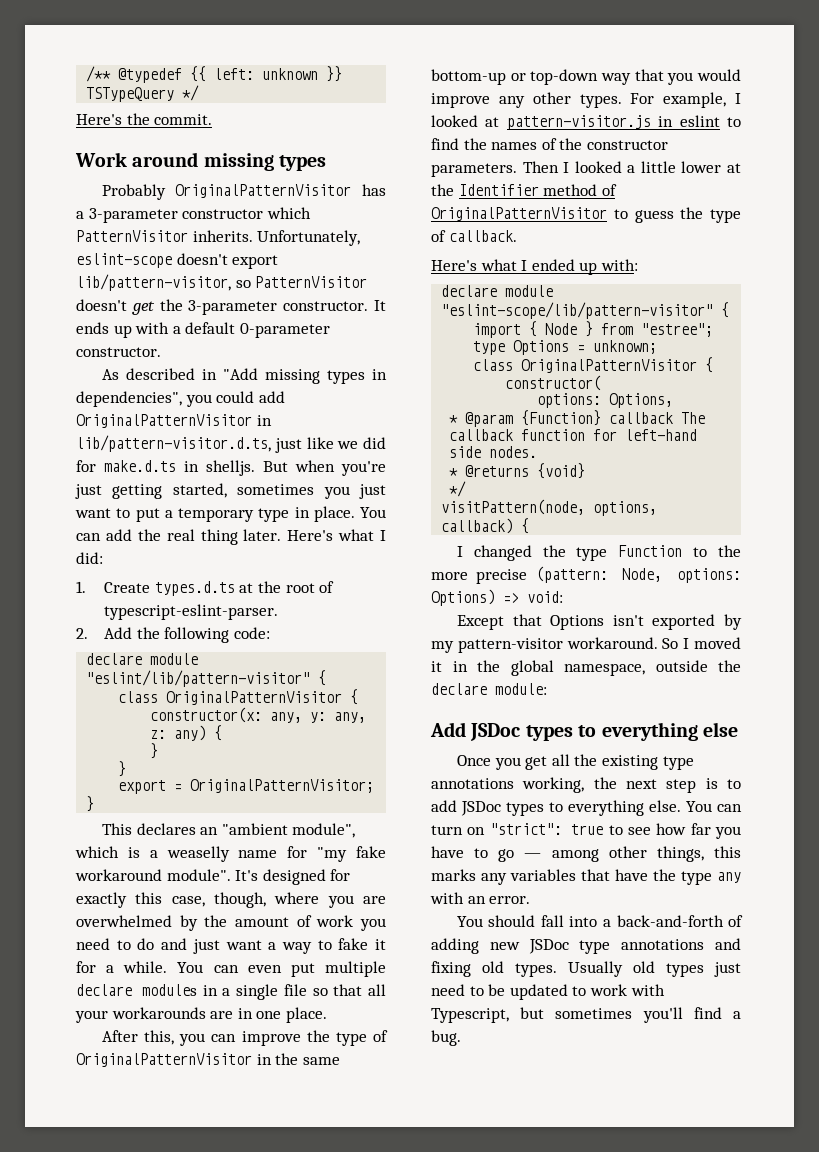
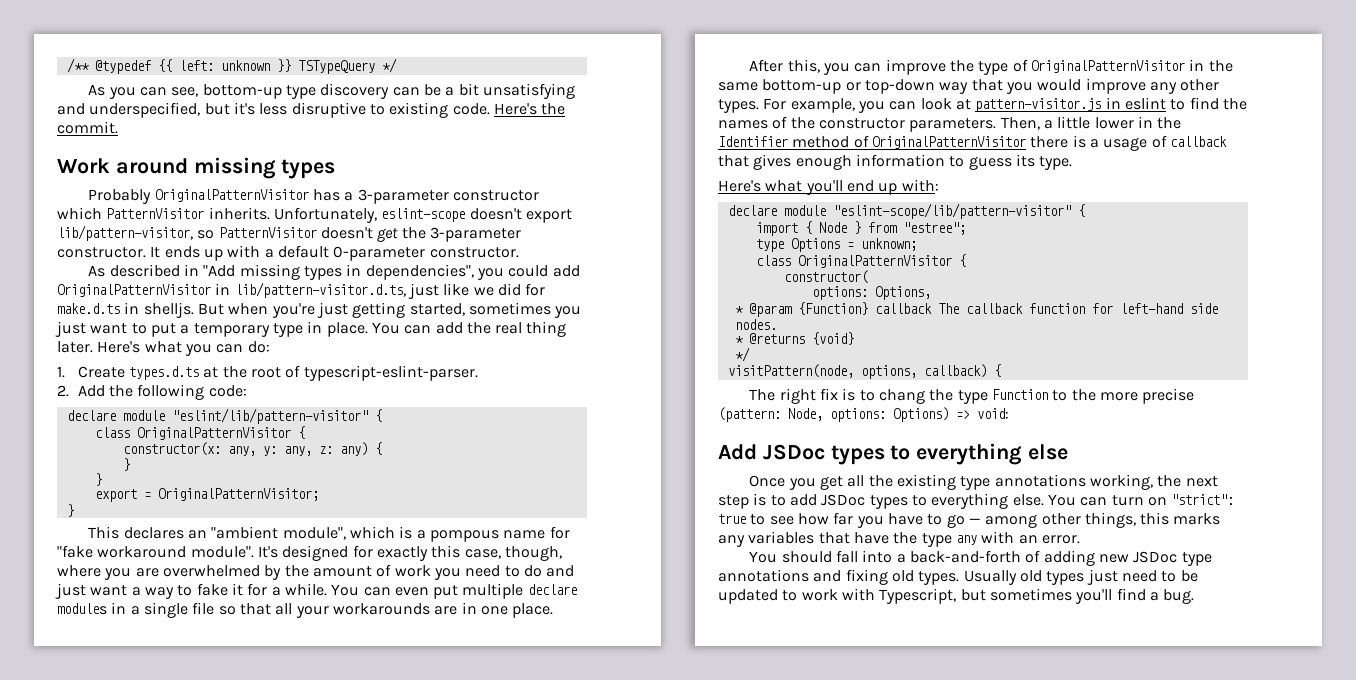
+ As you can see, bottom-up type discovery can be a bit unsatisfying and underspecified, but it's less disruptive to existing code.
- Here's what I did:
+ Here's what you can do:
- This declares an "ambient module", which is a weaselly name for "my fake workaround module".
+ This declares an "ambient module", which is a pompous name for "fake workaround module".
- For example, I looked at pattern-visitor.js in eslint to find the names of the constructor parameters.
+ For example, you can look at pattern-visitor.js in eslint to find the names of the constructor parameters.
- Then I looked a little lower at the Identifier method of OriginalPatternVisitor to guess the type of callback.
- Here's what I ended up with:
+ Then, a little lower in the Identifier method of OriginalPatternVisitor there is a usage of callback that gives enough information to guess its type.
+ Here's what you'll end up with:
- I changed the type Function to the more precise (pattern: Node, options: Options) => void:
+ The right fix is to chang the type Function to the more precise (pattern: Node, options: Options) => void:
- Except that Options isn't exported by my pattern-visitor workaround. So I moved it in the global namespace, outside the declare module:

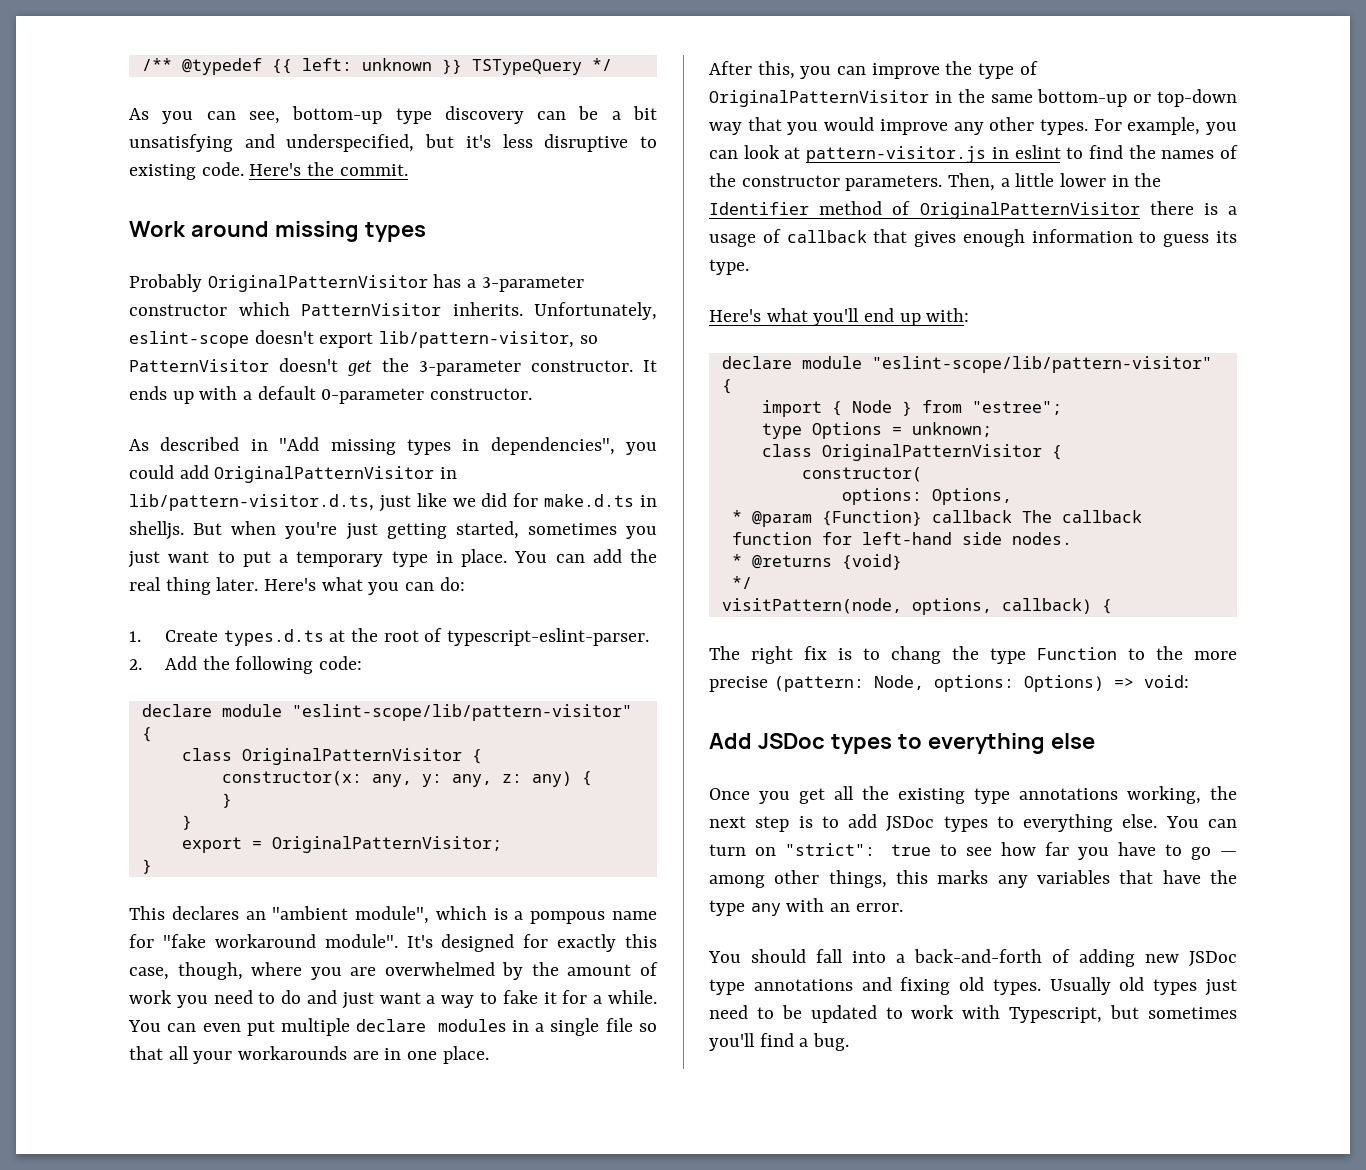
  2. Add the following code:
- declare module "eslint/lib/pattern-visitor" {
+ declare module "eslint-scope/lib/pattern-visitor" {

